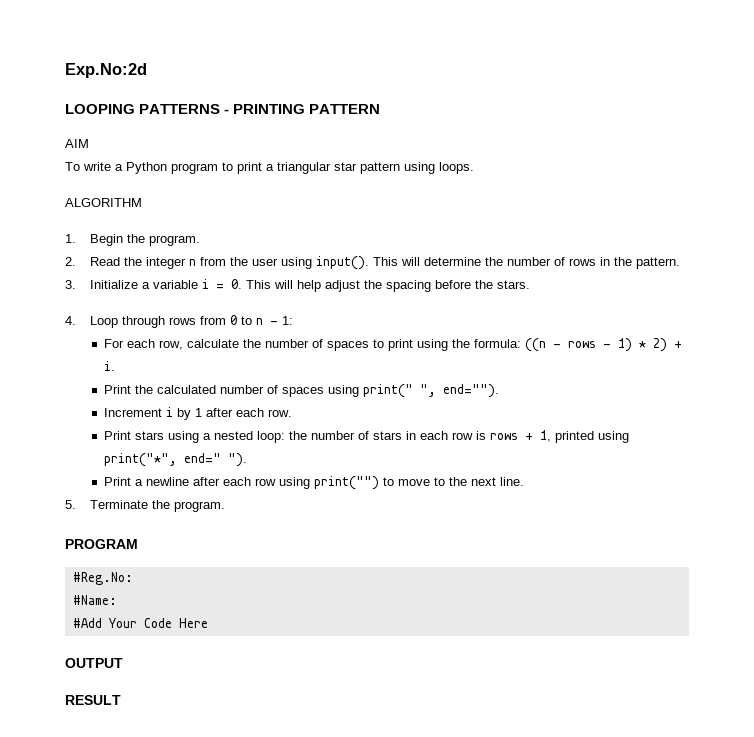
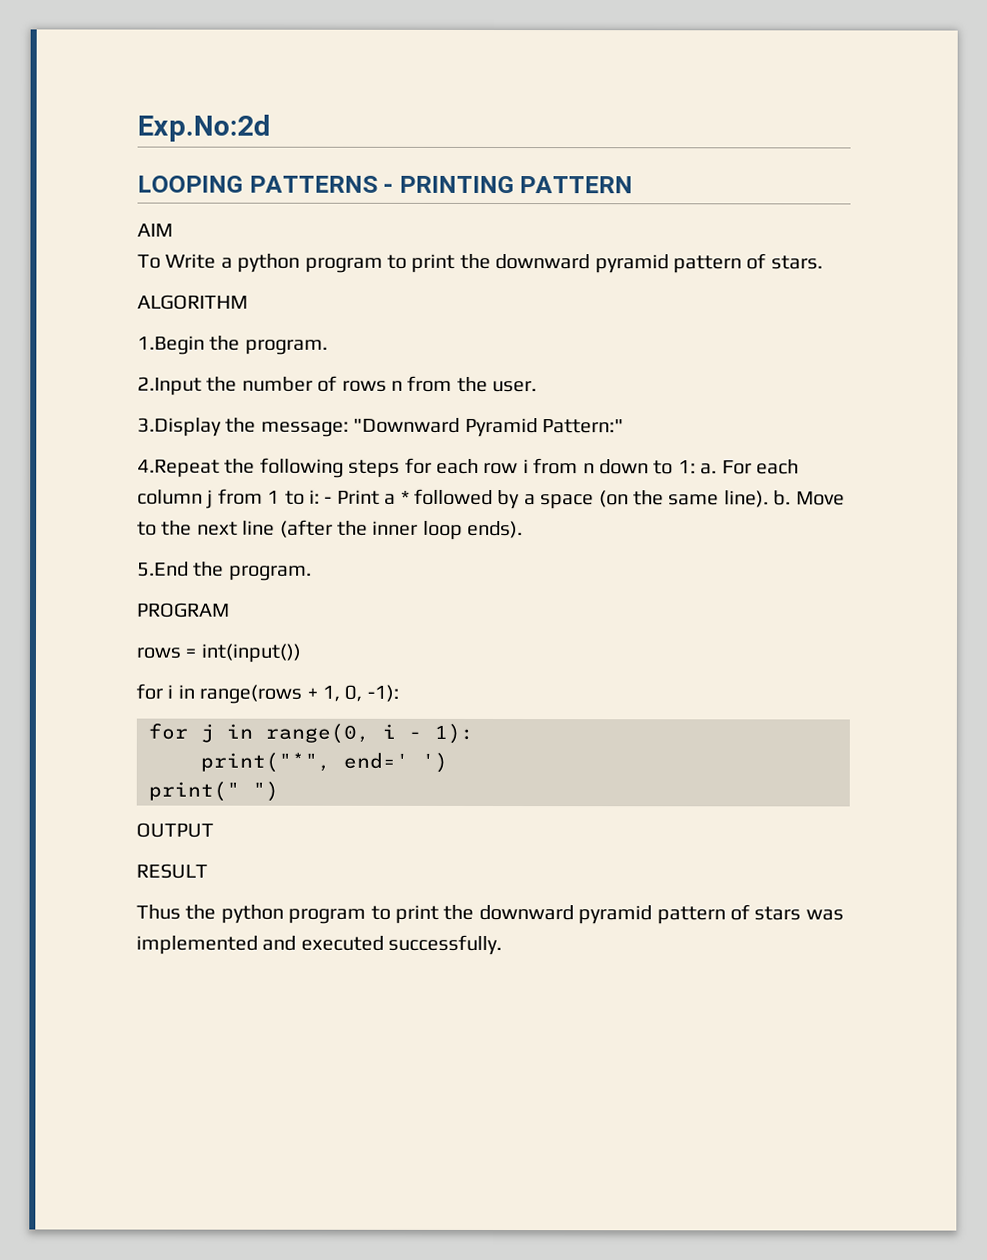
- To write a Python program to print a triangular star pattern using loops.
+ To Write a python program to print the downward pyramid pattern of stars.
- 1. Begin the program.
- 2. Read the integer n from the user using input(). This will determine the number of rows in the pattern.
- 3. Initialize a variable i = 0. This will help adjust the spacing before the stars.
- 4. Loop through rows from 0 to n - 1:
- For each row, calculate the number of spaces to print using the formula: ((n - rows - 1) * 2) + i.
- Print the calculated number of spaces using print(" ", end="").
- Increment i by 1 after each row.
- Print stars using a nested loop: the number of stars in each row is rows + 1, printed using print("*", end=" ").
- Print a newline after each row using print("") to move to the next line.
- 5. Terminate the program.
+ 1.Begin the program.
+ 2.Input the number of rows n from the user.
+ 3.Display the message: "Downward Pyramid Pattern:"
+ 4.Repeat the following steps for each row i from n down to 1: a. For each column j from 1 to i: - Print a * followed by a space (on the same line). b. Move to the next line (after the inner loop ends).
+ 5.End the program.
  PROGRAM
- #Reg.No:
- #Name:
- #Add Your Code Here
+ rows = int(input())
+ for i in range(rows + 1, 0, -1):
+ for j in range(0, i - 1):
+ print("*", end=' ')
+ print(" ")
  OUTPUT
  RESULT
+ Thus the python program to print the downward pyramid pattern of stars was implemented and executed successfully.

